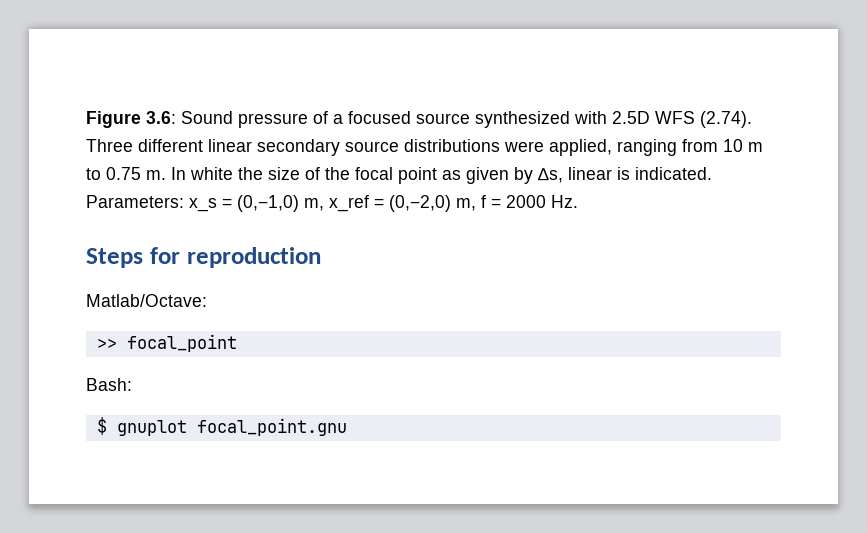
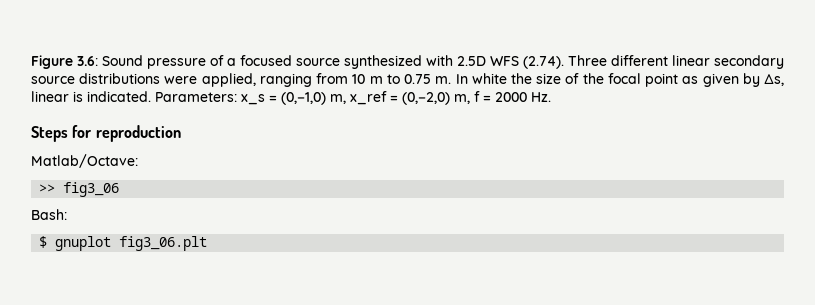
- >> focal_point
+ >> fig3_06
- $ gnuplot focal_point.gnu
+ $ gnuplot fig3_06.plt

